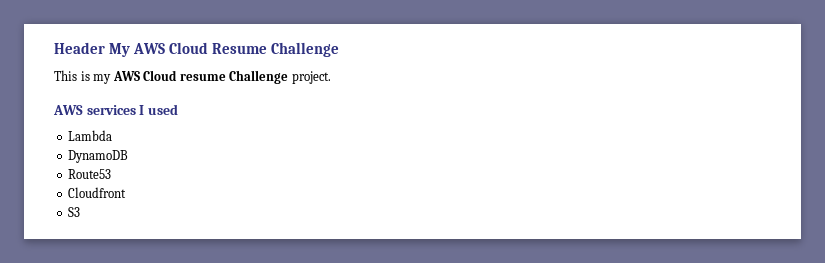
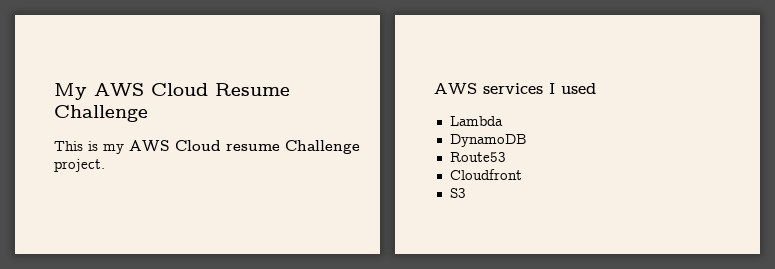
- Header My AWS Cloud Resume Challenge
+ My AWS Cloud Resume Challenge

